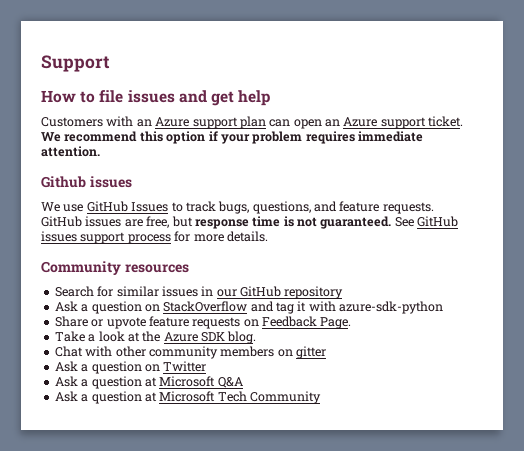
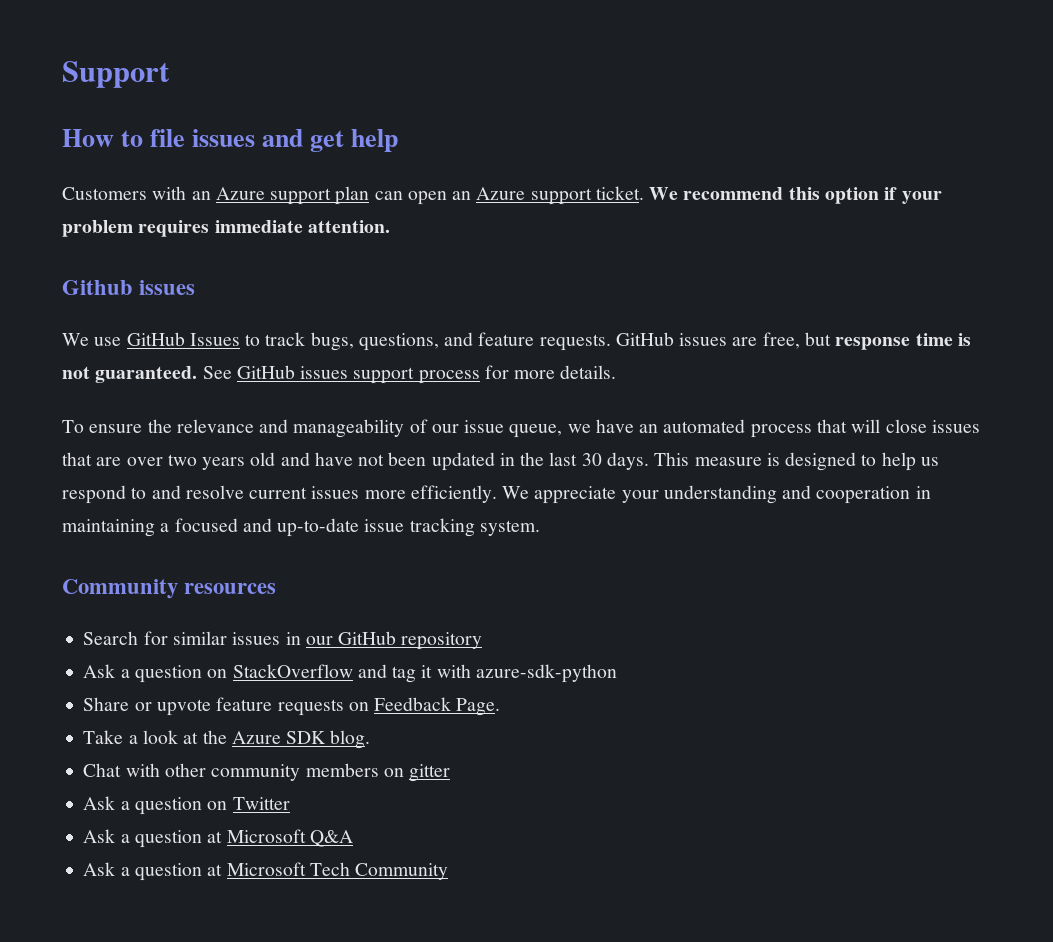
+ To ensure the relevance and manageability of our issue queue, we have an automated process that will close issues that are over two years old and have not been updated in the last 30 days. This measure is designed to help us respond to and resolve current issues more efficiently. We appreciate your understanding and cooperation in maintaining a focused and up-to-date issue tracking system.

